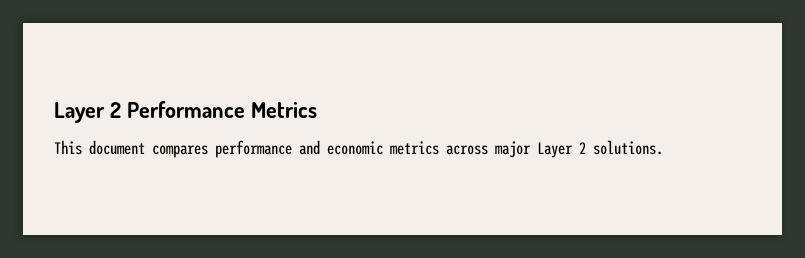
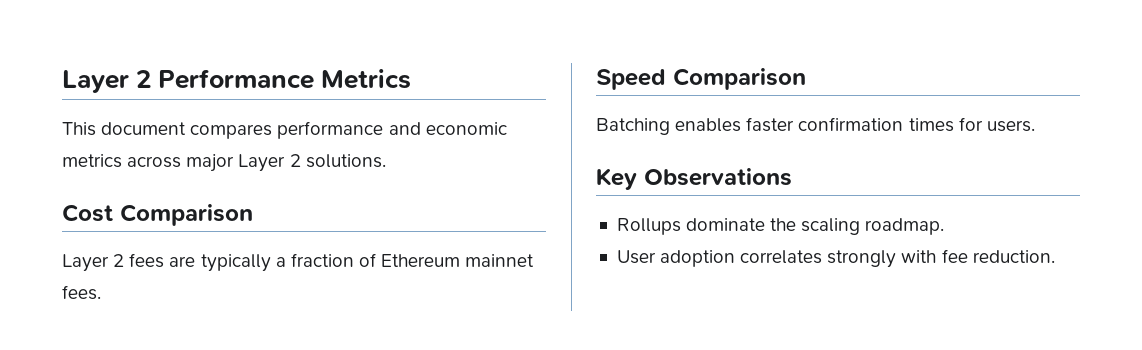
+ Cost Comparison
+ Layer 2 fees are typically a fraction of Ethereum mainnet fees.
+ Speed Comparison
+ Batching enables faster confirmation times for users.
+ Key Observations
+ Rollups dominate the scaling roadmap.
+ User adoption correlates strongly with fee reduction.

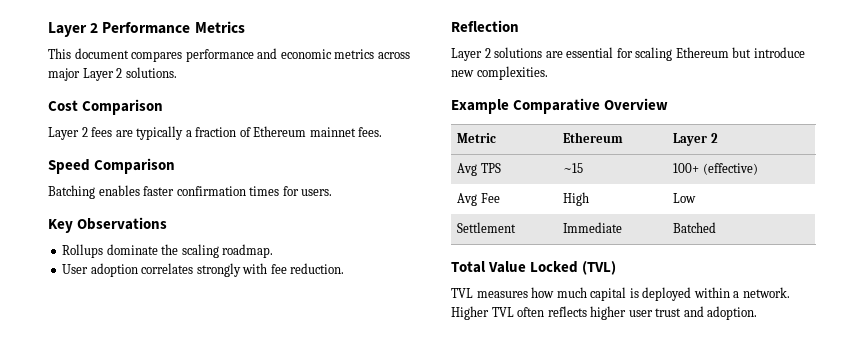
+ Reflection
+ Layer 2 solutions are essential for scaling Ethereum but introduce new complexities.
+ Example Comparative Overview
+ Metric | Ethereum | Layer 2
+ Avg TPS | ~15 | 100+ (effective)
+ Avg Fee | High | Low
+ Settlement | Immediate | Batched
+ Total Value Locked (TVL)
+ TVL measures how much capital is deployed within a network. Higher TVL often reflects higher user trust and adoption.

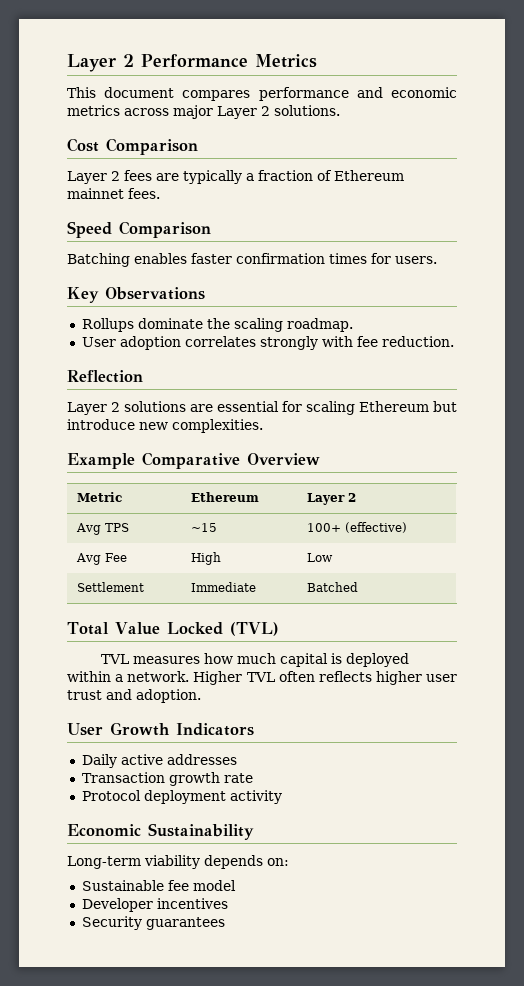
+ User Growth Indicators
+ Daily active addresses
+ Transaction growth rate
+ Protocol deployment activity
+ Economic Sustainability
+ Long-term viability depends on:
+ Sustainable fee model
+ Developer incentives
+ Security guarantees

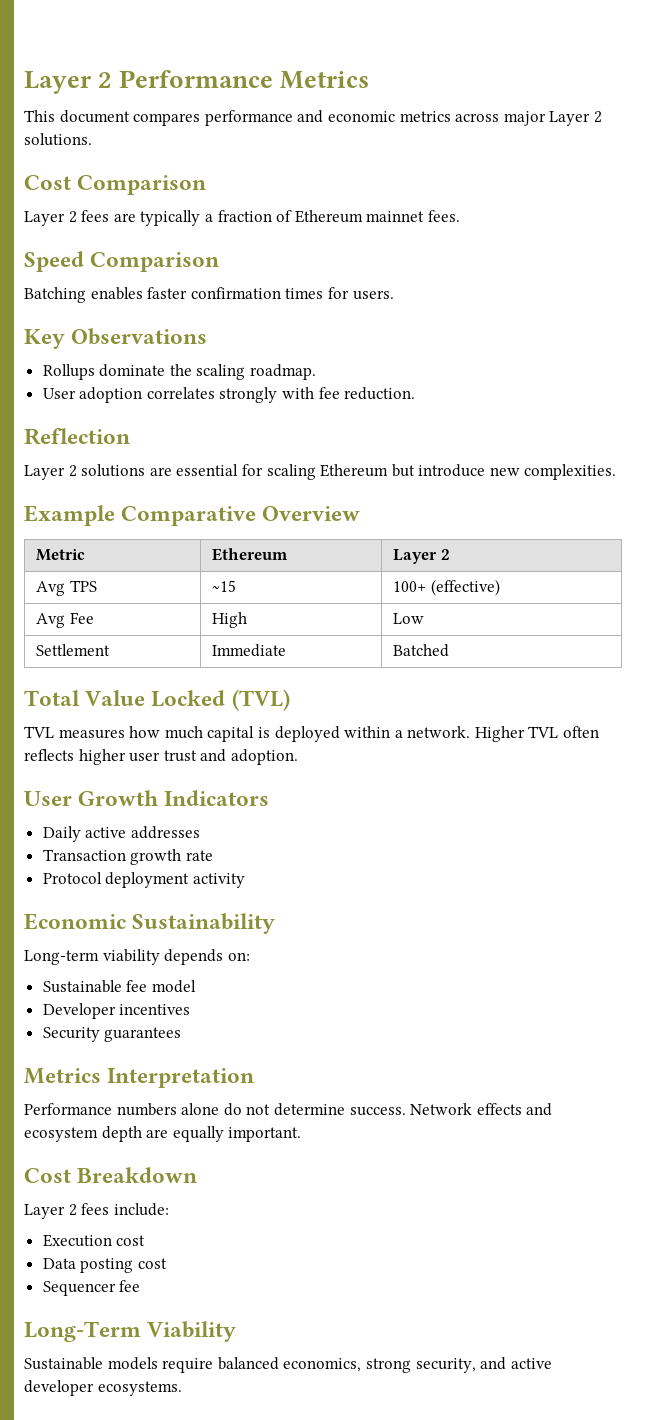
+ Metrics Interpretation
+ Performance numbers alone do not determine success. Network effects and ecosystem depth are equally important.
+ Cost Breakdown
+ Layer 2 fees include:
+ Execution cost
+ Data posting cost
+ Sequencer fee
+ Long-Term Viability
+ Sustainable models require balanced economics, strong security, and active developer ecosystems.

